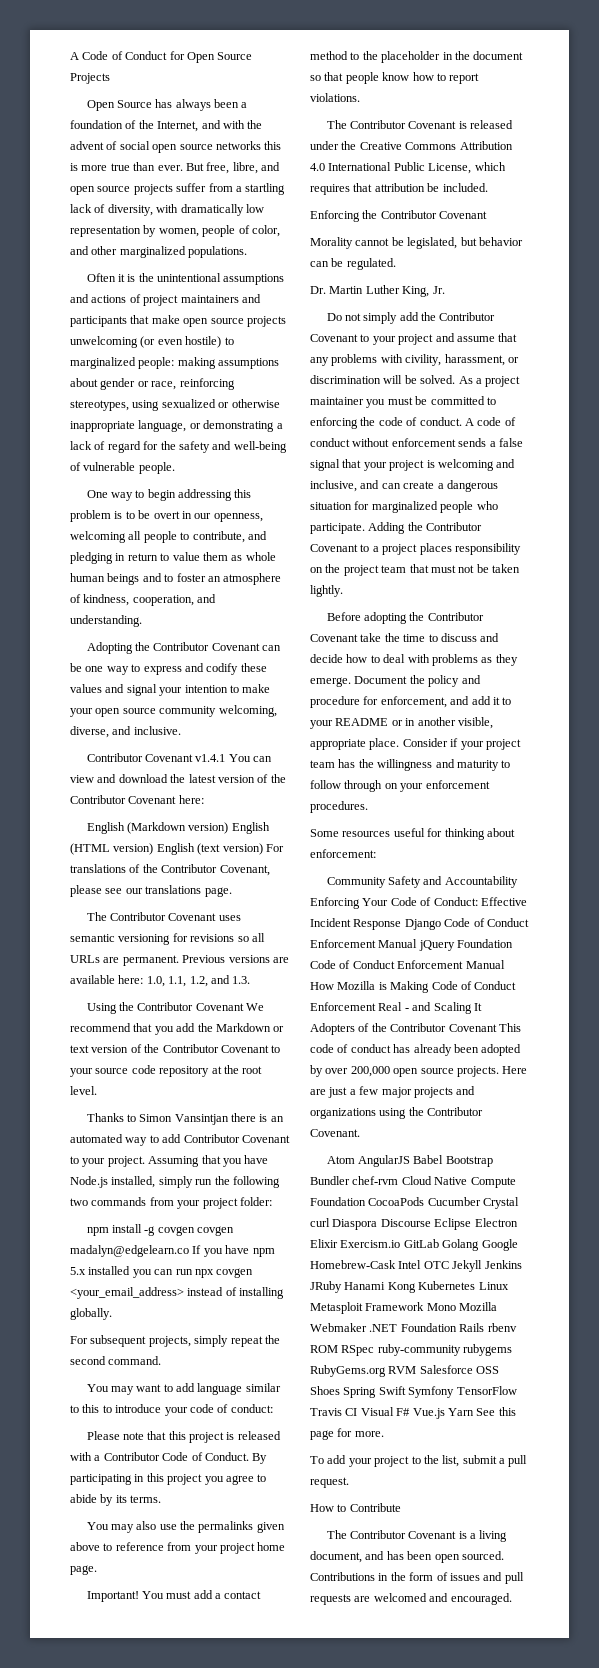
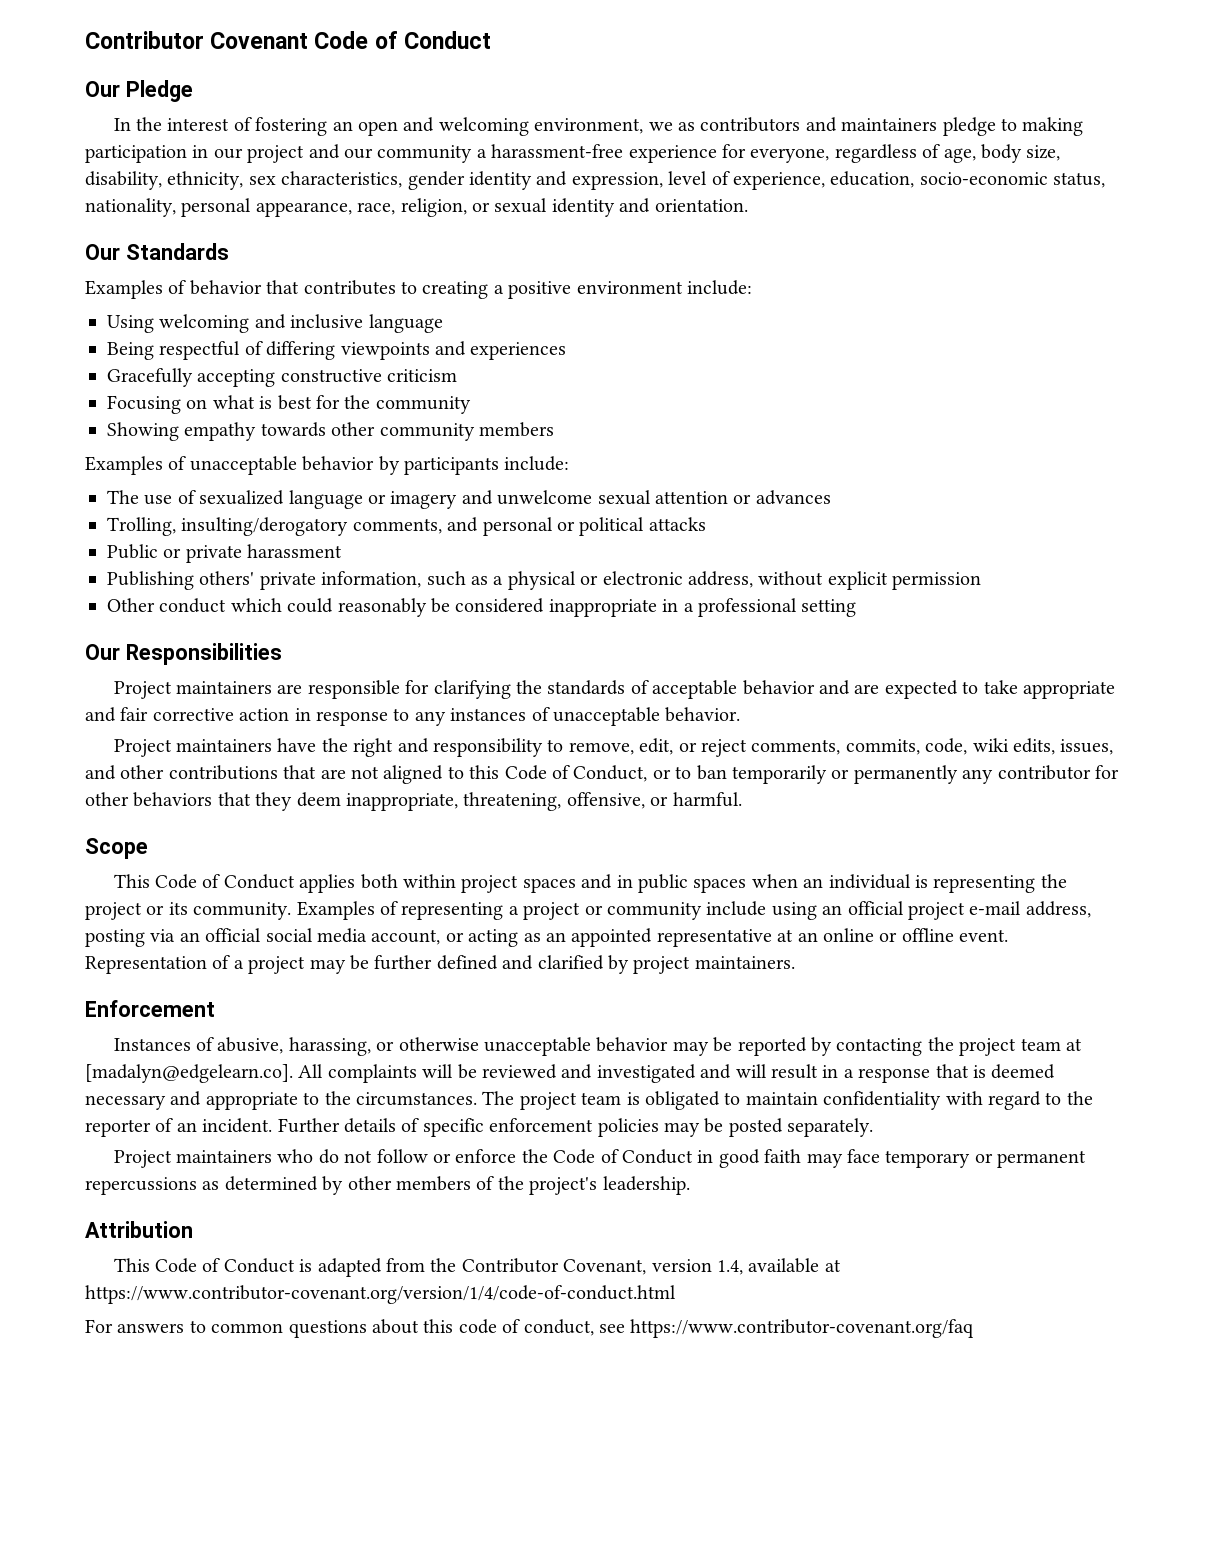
- A Code of Conduct for Open Source Projects
- Open Source has always been a foundation of the Internet, and with the advent of social open source networks this is more true than ever. But free, libre, and open source projects suffer from a startling lack of diversity, with dramatically low representation by women, people of color, and other marginalized populations.
- Often it is the unintentional assumptions and actions of project maintainers and participants that make open source projects unwelcoming (or even hostile) to marginalized people: making assumptions about gender or race, reinforcing stereotypes, using sexualized or otherwise inappropriate language, or demonstrating a lack of regard for the safety and well-being of vulnerable people.
- One way to begin addressing this problem is to be overt in our openness, welcoming all people to contribute, and pledging in return to value them as whole human beings and to foster an atmosphere of kindness, cooperation, and understanding.
- Adopting the Contributor Covenant can be one way to express and codify these values and signal your intention to make your open source community welcoming, diverse, and inclusive.
- Contributor Covenant v1.4.1 You can view and download the latest version of the Contributor Covenant here:
- English (Markdown version) English (HTML version) English (text version) For translations of the Contributor Covenant, please see our translations page.
- The Contributor Covenant uses semantic versioning for revisions so all URLs are permanent. Previous versions are available here: 1.0, 1.1, 1.2, and 1.3.
- Using the Contributor Covenant We recommend that you add the Markdown or text version of the Contributor Covenant to your source code repository at the root level.
- Thanks to Simon Vansintjan there is an automated way to add Contributor Covenant to your project. Assuming that you have Node.js installed, simply run the following two commands from your project folder:
- npm install -g covgen covgen madalyn@edgelearn.co If you have npm 5.x installed you can run npx covgen <your_email_address> instead of installing globally.
- For subsequent projects, simply repeat the second command.
- You may want to add language similar to this to introduce your code of conduct:
- Please note that this project is released with a Contributor Code of Conduct. By participating in this project you agree to abide by its terms.
- You may also use the permalinks given above to reference from your project home page.
- Important! You must add a contact method to the placeholder in the document so that people know how to report violations.
- The Contributor Covenant is released under the Creative Commons Attribution 4.0 International Public License, which requires that attribution be included.
- Enforcing the Contributor Covenant
- Morality cannot be legislated, but behavior can be regulated.
- Dr. Martin Luther King, Jr.
- Do not simply add the Contributor Covenant to your project and assume that any problems with civility, harassment, or discrimination will be solved. As a project maintainer you must be committed to enforcing the code of conduct. A code of conduct without enforcement sends a false signal that your project is welcoming and inclusive, and can create a dangerous situation for marginalized people who participate. Adding the Contributor Covenant to a project places responsibility on the project team that must not be taken lightly.
- Before adopting the Contributor Covenant take the time to discuss and decide how to deal with problems as they emerge. Document the policy and procedure for enforcement, and add it to your README or in another visible, appropriate place. Consider if your project team has the willingness and maturity to follow through on your enforcement procedures.
- Some resources useful for thinking about enforcement:
- Community Safety and Accountability Enforcing Your Code of Conduct: Effective Incident Response Django Code of Conduct Enforcement Manual jQuery Foundation Code of Conduct Enforcement Manual How Mozilla is Making Code of Conduct Enforcement Real - and Scaling It Adopters of the Contributor Covenant This code of conduct has already been adopted by over 200,000 open source projects. Here are just a few major projects and organizations using the Contributor Covenant.
- Atom AngularJS Babel Bootstrap Bundler chef-rvm Cloud Native Compute Foundation CocoaPods Cucumber Crystal curl Diaspora Discourse Eclipse Electron Elixir Exercism.io GitLab Golang Google Homebrew-Cask Intel OTC Jekyll Jenkins JRuby Hanami Kong Kubernetes Linux Metasploit Framework Mono Mozilla Webmaker .NET Foundation Rails rbenv ROM RSpec ruby-community rubygems RubyGems.org RVM Salesforce OSS Shoes Spring Swift Symfony TensorFlow Travis CI Visual F# Vue.js Yarn See this page for more.
- To add your project to the list, submit a pull request.
- How to Contribute
- The Contributor Covenant is a living document, and has been open sourced. Contributions in the form of issues and pull requests are welcomed and encouraged.
+ Contributor Covenant Code of Conduct
+ Our Pledge
+ In the interest of fostering an open and welcoming environment, we as contributors and maintainers pledge to making participation in our project and our community a harassment-free experience for everyone, regardless of age, body size, disability, ethnicity, sex characteristics, gender identity and expression, level of experience, education, socio-economic status, nationality, personal appearance, race, religion, or sexual identity and orientation.
+ Our Standards
+ Examples of behavior that contributes to creating a positive environment include:
+ Using welcoming and inclusive language
+ Being respectful of differing viewpoints and experiences
+ Gracefully accepting constructive criticism
+ Focusing on what is best for the community
+ Showing empathy towards other community members
+ Examples of unacceptable behavior by participants include:
+ The use of sexualized language or imagery and unwelcome sexual attention or advances
+ Trolling, insulting/derogatory comments, and personal or political attacks
+ Public or private harassment
+ Publishing others' private information, such as a physical or electronic address, without explicit permission
+ Other conduct which could reasonably be considered inappropriate in a professional setting
+ Our Responsibilities
+ Project maintainers are responsible for clarifying the standards of acceptable behavior and are expected to take appropriate and fair corrective action in response to any instances of unacceptable behavior.
+ Project maintainers have the right and responsibility to remove, edit, or reject comments, commits, code, wiki edits, issues, and other contributions that are not aligned to this Code of Conduct, or to ban temporarily or permanently any contributor for other behaviors that they deem inappropriate, threatening, offensive, or harmful.
+ Scope
+ This Code of Conduct applies both within project spaces and in public spaces when an individual is representing the project or its community. Examples of representing a project or community include using an official project e-mail address, posting via an official social media account, or acting as an appointed representative at an online or offline event. Representation of a project may be further defined and clarified by project maintainers.
+ Enforcement
+ Instances of abusive, harassing, or otherwise unacceptable behavior may be reported by contacting the project team at [madalyn@edgelearn.co]. All complaints will be reviewed and investigated and will result in a response that is deemed necessary and appropriate to the circumstances. The project team is obligated to maintain confidentiality with regard to the reporter of an incident. Further details of specific enforcement policies may be posted separately.
+ Project maintainers who do not follow or enforce the Code of Conduct in good faith may face temporary or permanent repercussions as determined by other members of the project's leadership.
+ Attribution
+ This Code of Conduct is adapted from the Contributor Covenant, version 1.4, available at https://www.contributor-covenant.org/version/1/4/code-of-conduct.html
+ For answers to common questions about this code of conduct, see https://www.contributor-covenant.org/faq

